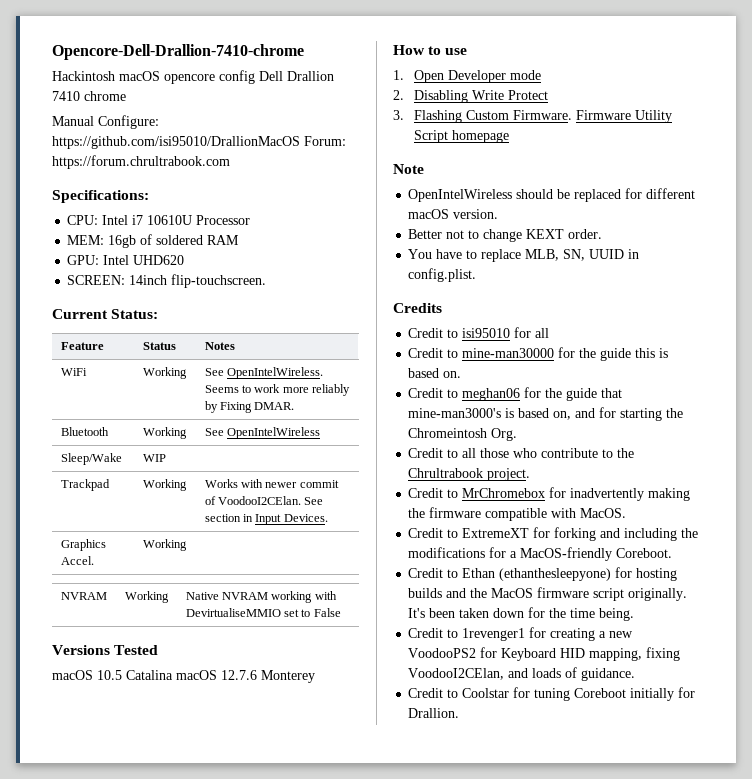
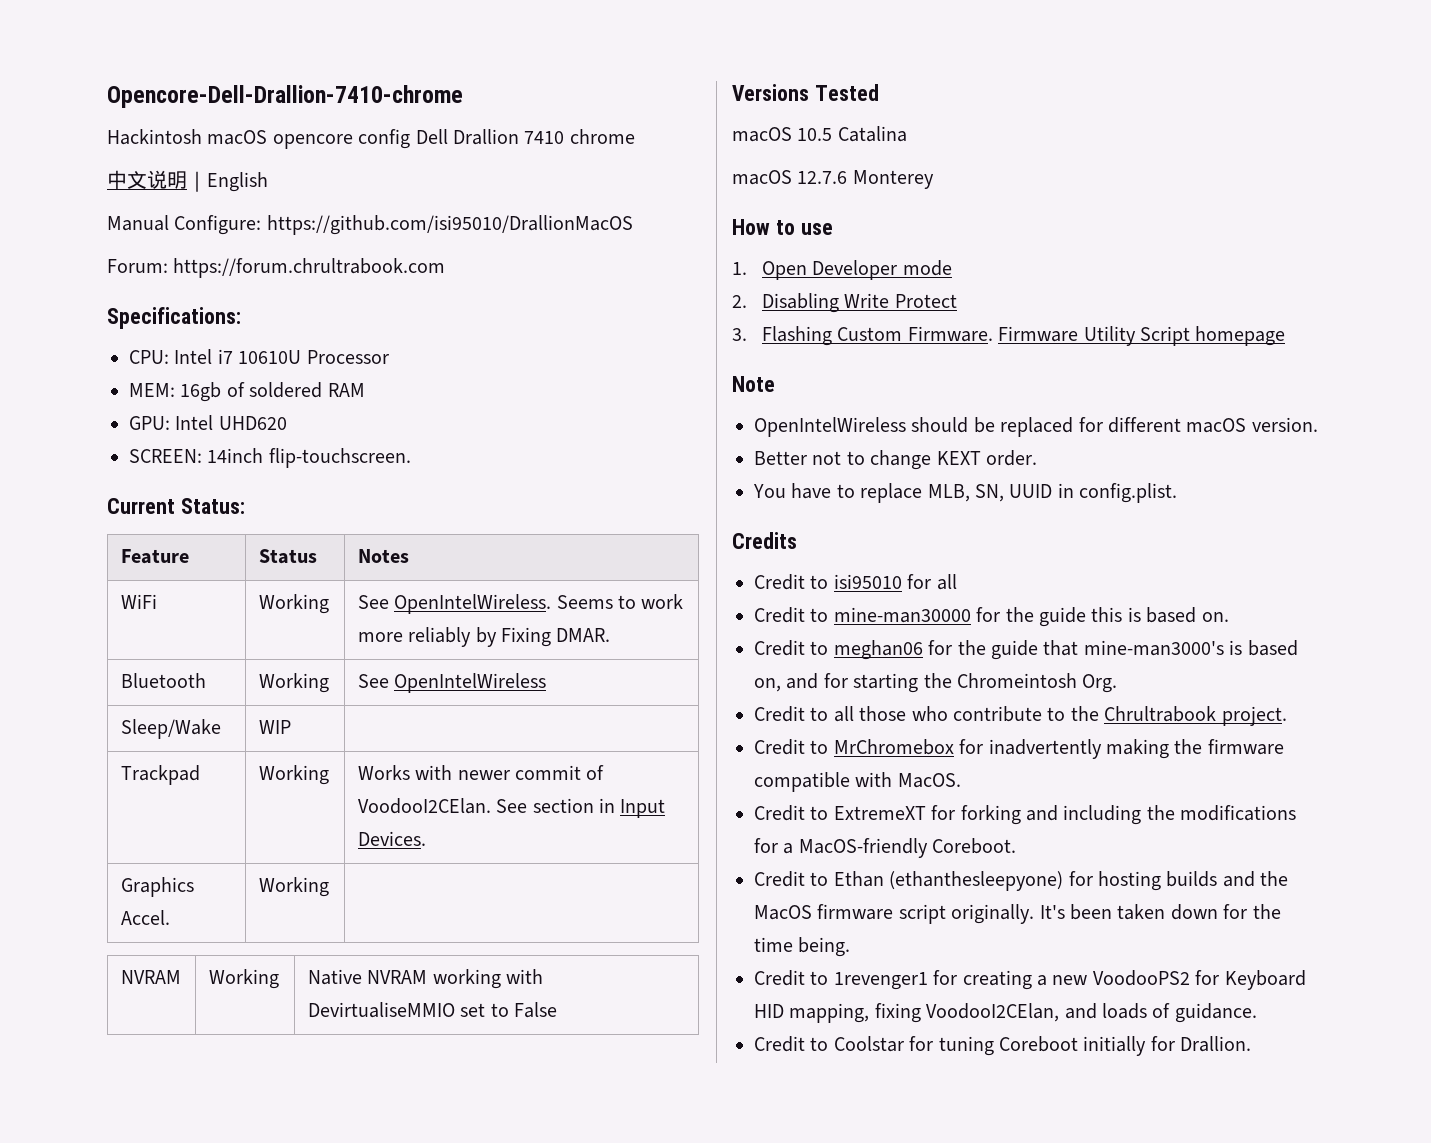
+ 中文说明｜English
- Manual Configure: https://github.com/isi95010/DrallionMacOS Forum: https://forum.chrultrabook.com
+ Manual Configure: https://github.com/isi95010/DrallionMacOS
+ Forum: https://forum.chrultrabook.com
- macOS 10.5 Catalina macOS 12.7.6 Monterey
+ macOS 10.5 Catalina
+ macOS 12.7.6 Monterey

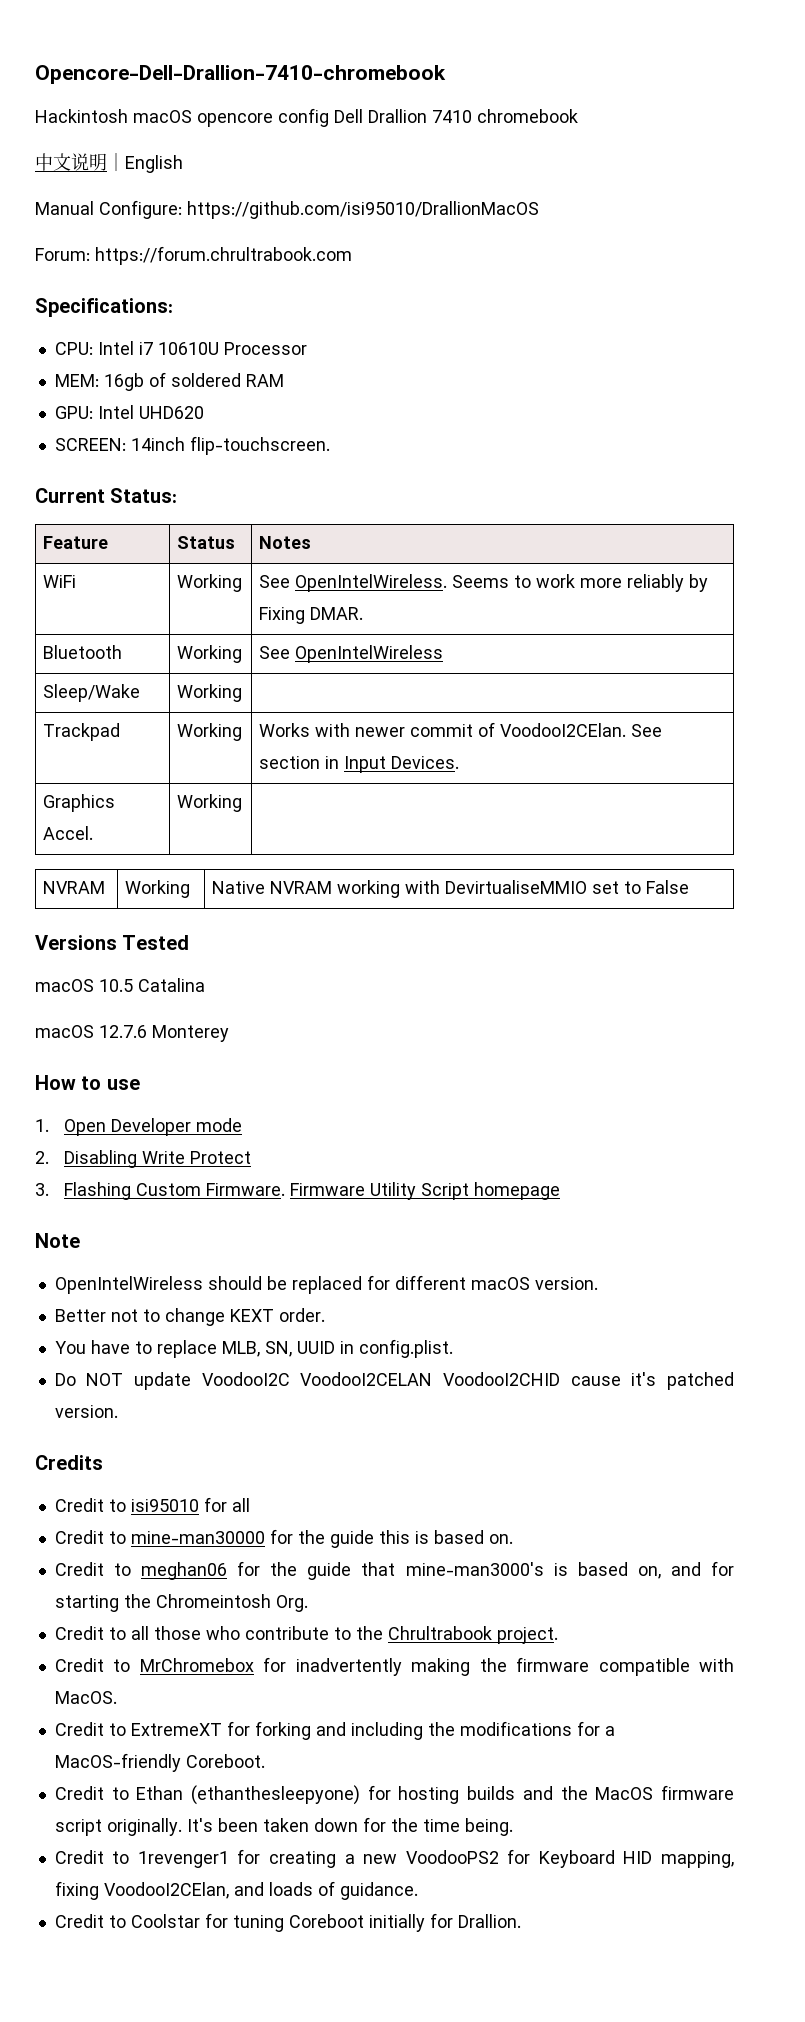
- Opencore-Dell-Drallion-7410-chrome
+ Opencore-Dell-Drallion-7410-chromebook
- Hackintosh macOS opencore config Dell Drallion 7410 chrome
+ Hackintosh macOS opencore config Dell Drallion 7410 chromebook
- Sleep/Wake | WIP |
+ Sleep/Wake | Working |
+ Do NOT update VoodooI2C VoodooI2CELAN VoodooI2CHID cause it's patched version.

